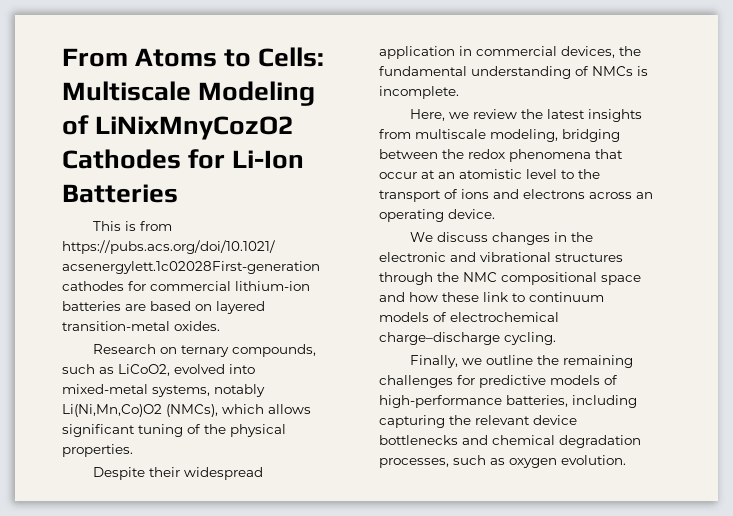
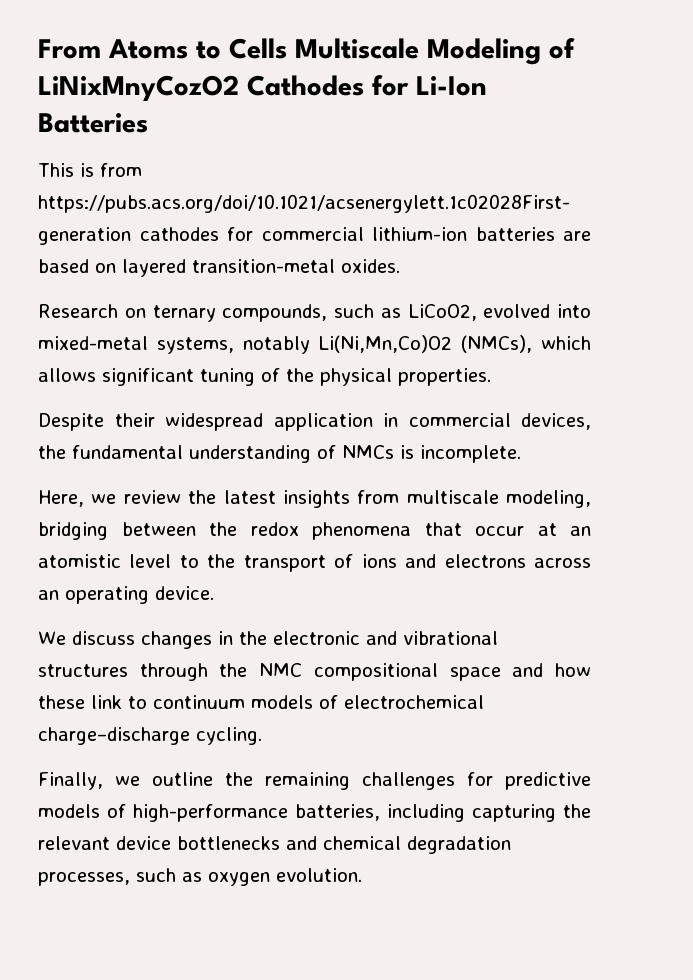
- From Atoms to Cells: Multiscale Modeling of LiNixMnyCozO2 Cathodes for Li-Ion Batteries
+ From Atoms to Cells Multiscale Modeling of LiNixMnyCozO2 Cathodes for Li-Ion Batteries

